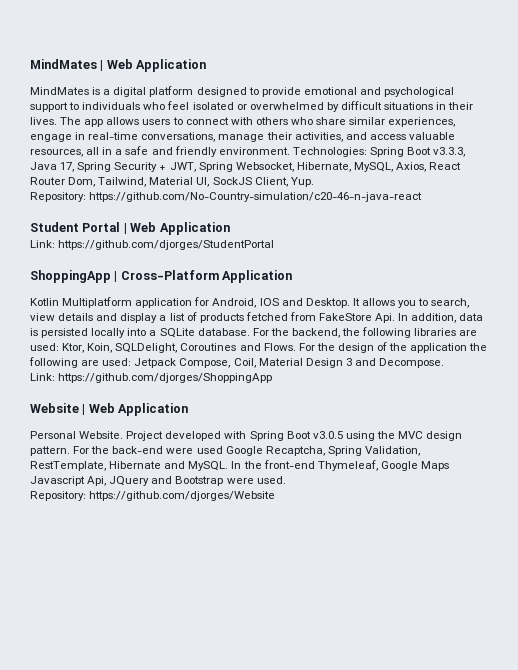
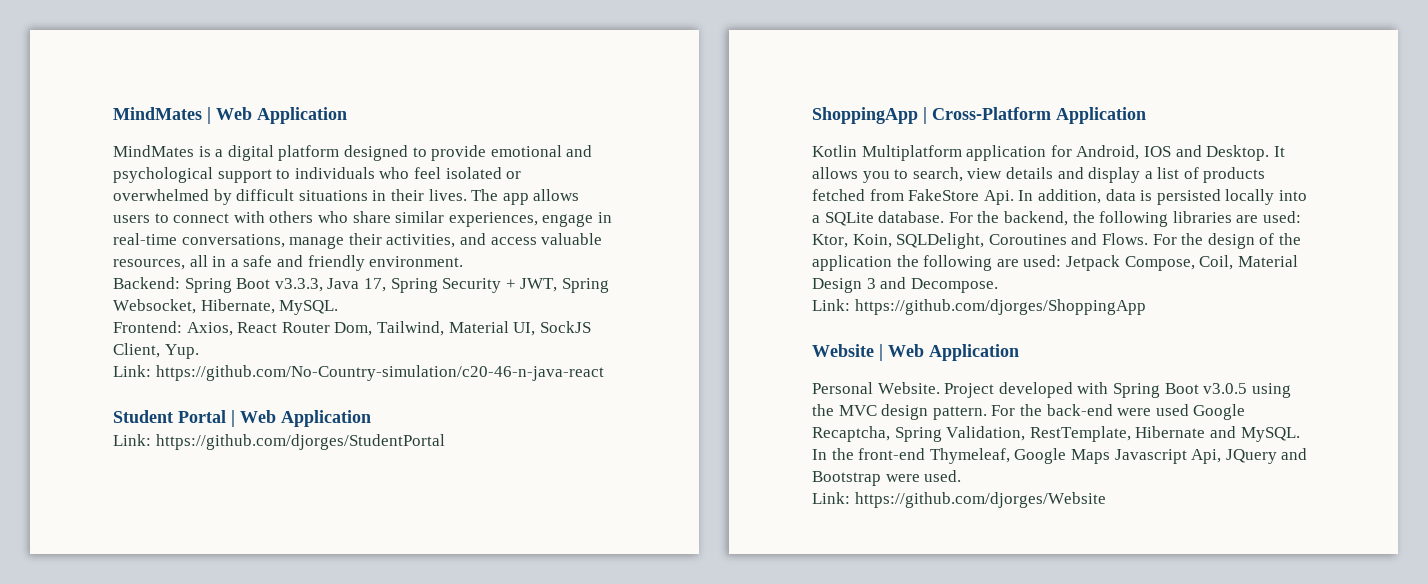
- The app allows users to connect with others who share similar experiences, engage in real-time conversations, manage their activities, and access valuable resources, all in a safe and friendly environment. Technologies: Spring Boot v3.3.3, Java 17, Spring Security + JWT, Spring Websocket, Hibernate, MySQL, Axios, React Router Dom, Tailwind, Material UI, SockJS Client, Yup.
+ The app allows users to connect with others who share similar experiences, engage in real-time conversations, manage their activities, and access valuable resources, all in a safe and friendly environment.
+ Backend: Spring Boot v3.3.3, Java 17, Spring Security + JWT, Spring Websocket, Hibernate, MySQL.
+ Frontend: Axios, React Router Dom, Tailwind, Material UI, SockJS Client, Yup.
- Repository: https://github.com/No-Country-simulation/c20-46-n-java-react
+ Link: https://github.com/No-Country-simulation/c20-46-n-java-react
- Repository: https://github.com/djorges/Website
+ Link: https://github.com/djorges/Website

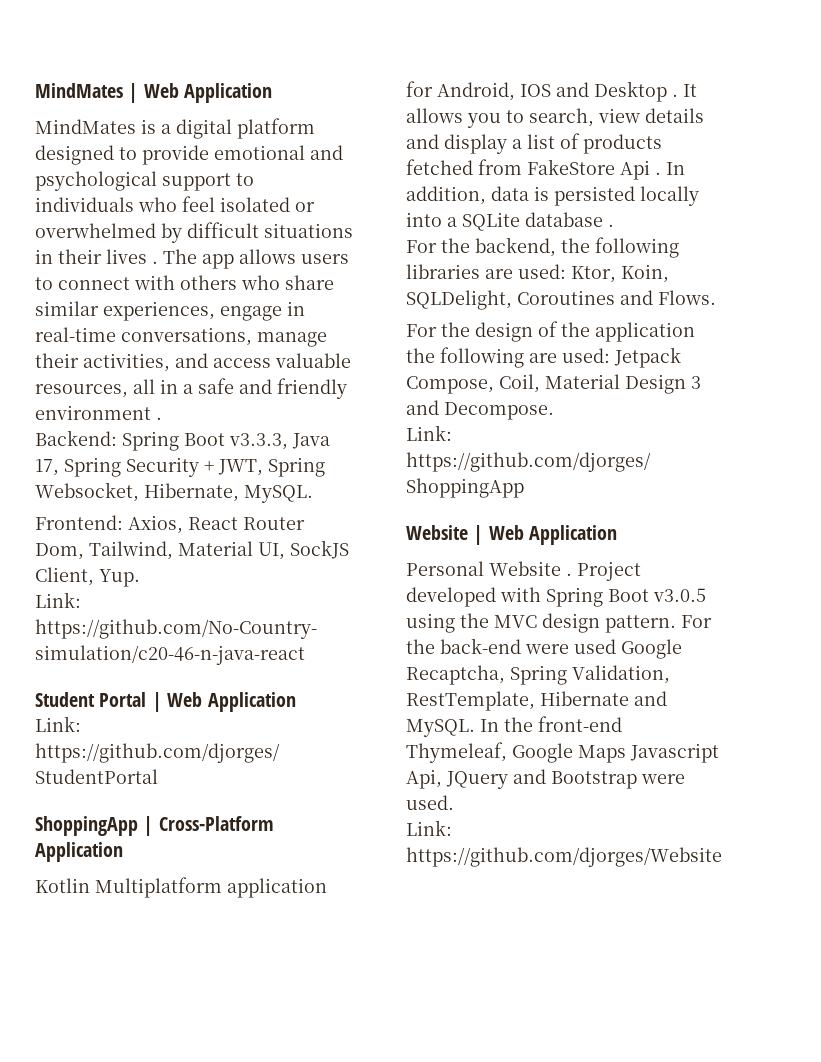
- MindMates is a digital platform designed to provide emotional and psychological support to individuals who feel isolated or overwhelmed by difficult situations in their lives.
+ MindMates is a digital platform designed to provide emotional and psychological support to individuals who feel isolated or overwhelmed by difficult situations in their lives .
- The app allows users to connect with others who share similar experiences, engage in real-time conversations, manage their activities, and access valuable resources, all in a safe and friendly environment.
+ The app allows users to connect with others who share similar experiences, engage in real-time conversations, manage their activities, and access valuable resources, all in a safe and friendly environment .
- Kotlin Multiplatform application for Android, IOS and Desktop.
+ Kotlin Multiplatform application for Android, IOS and Desktop .
- It allows you to search, view details and display a list of products fetched from FakeStore Api. In addition, data is persisted locally into a SQLite database. For the backend, the following libraries are used: Ktor, Koin, SQLDelight, Coroutines and Flows. For the design of the application the following are used: Jetpack Compose, Coil, Material Design 3 and Decompose.
+ It allows you to search, view details and display a list of products fetched from FakeStore Api . In addition, data is persisted locally into a SQLite database .
+ For the backend, the following libraries are used: Ktor, Koin, SQLDelight, Coroutines and Flows.
+ For the design of the application the following are used: Jetpack Compose, Coil, Material Design 3 and Decompose.
- Personal Website.
+ Personal Website .

